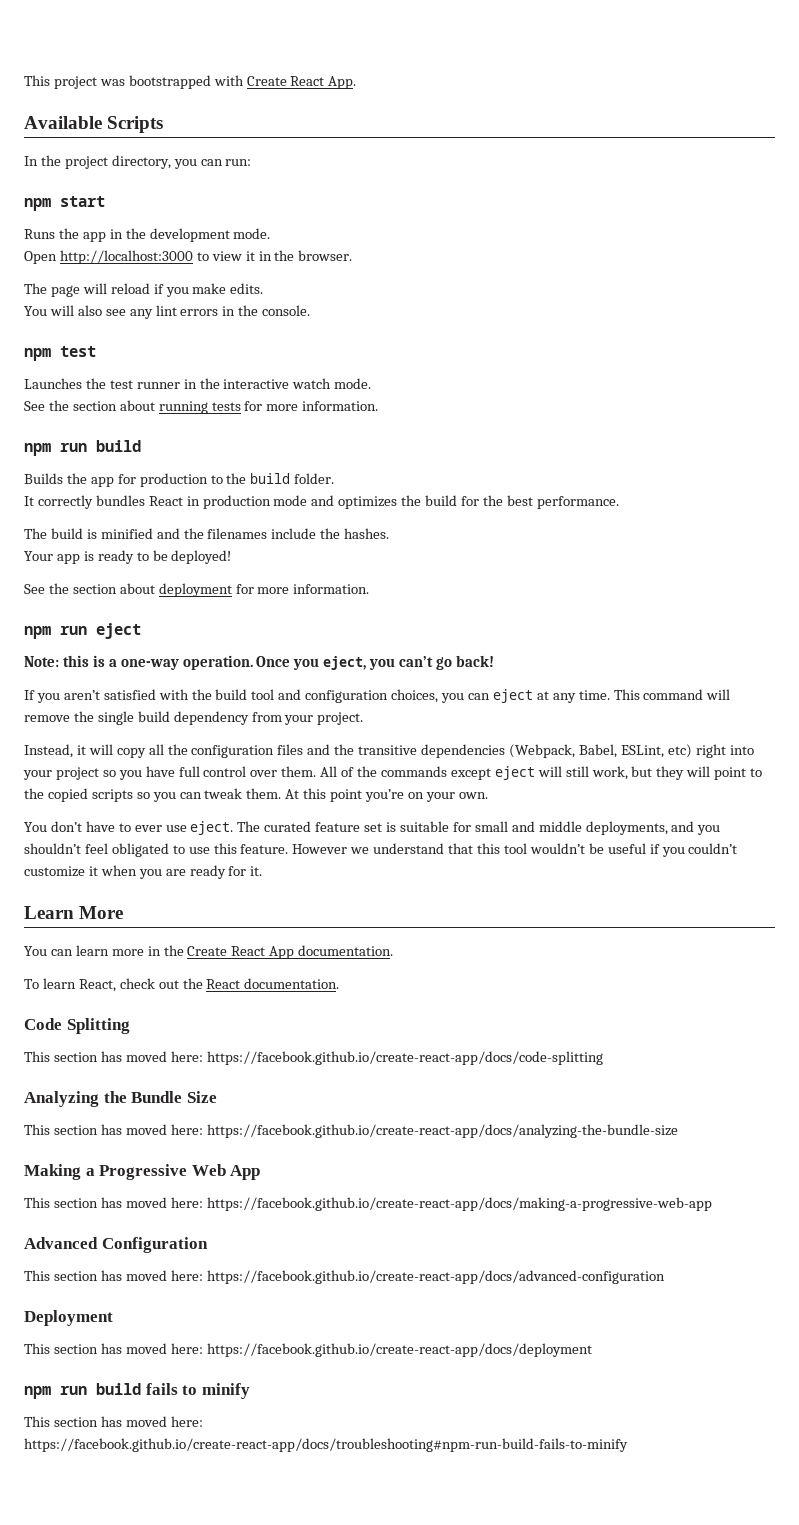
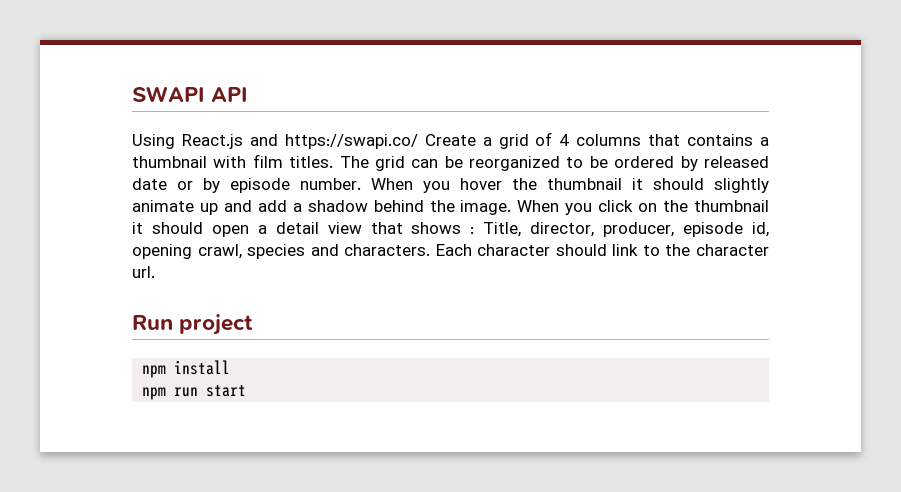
- This project was bootstrapped with Create React App.
- Available Scripts
- In the project directory, you can run:
- npm start
- Runs the app in the development mode.
- Open http://localhost:3000 to view it in the browser.
- The page will reload if you make edits.
- You will also see any lint errors in the console.
- npm test
- Launches the test runner in the interactive watch mode.
- See the section about running tests for more information.
- npm run build
- Builds the app for production to the build folder.
- It correctly bundles React in production mode and optimizes the build for the best performance.
- The build is minified and the filenames include the hashes.
- Your app is ready to be deployed!
- See the section about deployment for more information.
- npm run eject
- Note: this is a one-way operation. Once you eject, you can’t go back!
- If you aren’t satisfied with the build tool and configuration choices, you can eject at any time. This command will remove the single build dependency from your project.
- Instead, it will copy all the configuration files and the transitive dependencies (Webpack, Babel, ESLint, etc) right into your project so you have full control over them. All of the commands except eject will still work, but they will point to the copied scripts so you can tweak them. At this point you’re on your own.
- You don’t have to ever use eject. The curated feature set is suitable for small and middle deployments, and you shouldn’t feel obligated to use this feature. However we understand that this tool wouldn’t be useful if you couldn’t customize it when you are ready for it.
- Learn More
- You can learn more in the Create React App documentation.
- To learn React, check out the React documentation.
- Code Splitting
- This section has moved here: https://facebook.github.io/create-react-app/docs/code-splitting
- Analyzing the Bundle Size
- This section has moved here: https://facebook.github.io/create-react-app/docs/analyzing-the-bundle-size
- Making a Progressive Web App
- This section has moved here: https://facebook.github.io/create-react-app/docs/making-a-progressive-web-app
- Advanced Configuration
- This section has moved here: https://facebook.github.io/create-react-app/docs/advanced-configuration
- Deployment
- This section has moved here: https://facebook.github.io/create-react-app/docs/deployment
- npm run build fails to minify
- This section has moved here: https://facebook.github.io/create-react-app/docs/troubleshooting#npm-run-build-fails-to-minify
+ SWAPI API
+ Using React.js and https://swapi.co/ Create a grid of 4 columns that contains a thumbnail with film titles. The grid can be reorganized to be ordered by released date or by episode number. When you hover the thumbnail it should slightly animate up and add a shadow behind the image. When you click on the thumbnail it should open a detail view that shows : Title, director, producer, episode id, opening crawl, species and characters. Each character should link to the character url.
+ Run project
+ npm install
+ npm run start

